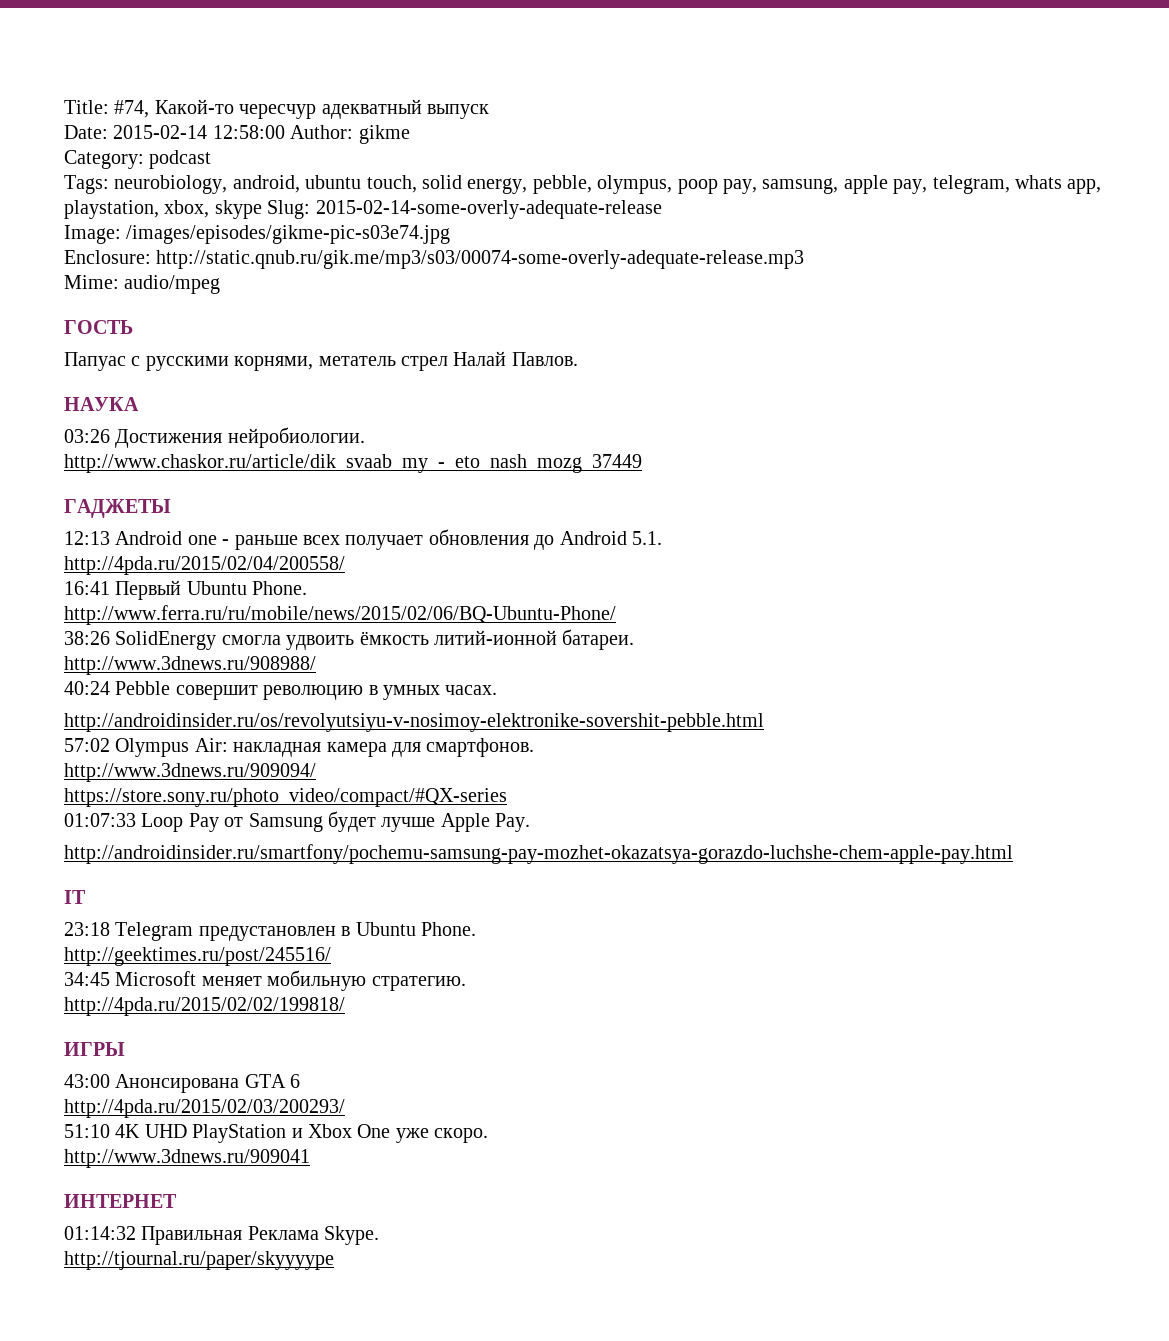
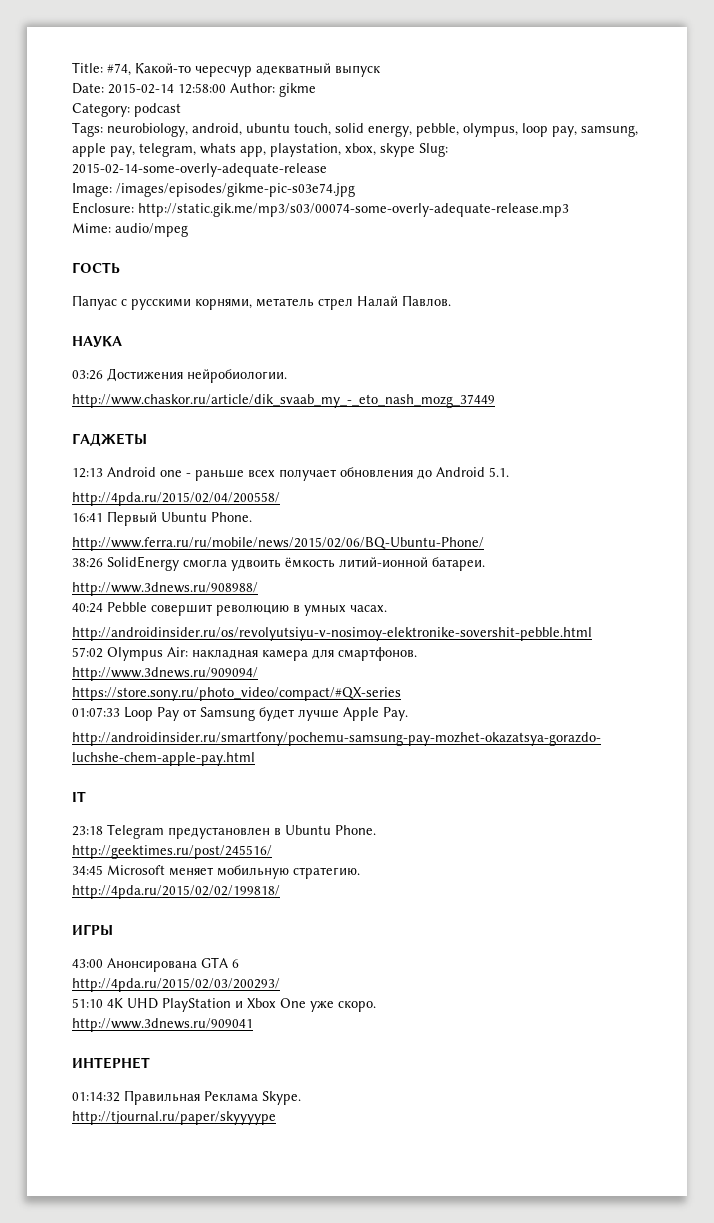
- Tags: neurobiology, android, ubuntu touch, solid energy, pebble, olympus, poop pay, samsung, apple pay, telegram, whats app, playstation, xbox, skype Slug: 2015-02-14-some-overly-adequate-release
+ Tags: neurobiology, android, ubuntu touch, solid energy, pebble, olympus, loop pay, samsung, apple pay, telegram, whats app, playstation, xbox, skype Slug: 2015-02-14-some-overly-adequate-release
- Enclosure: http://static.qnub.ru/gik.me/mp3/s03/00074-some-overly-adequate-release.mp3
+ Enclosure: http://static.gik.me/mp3/s03/00074-some-overly-adequate-release.mp3

